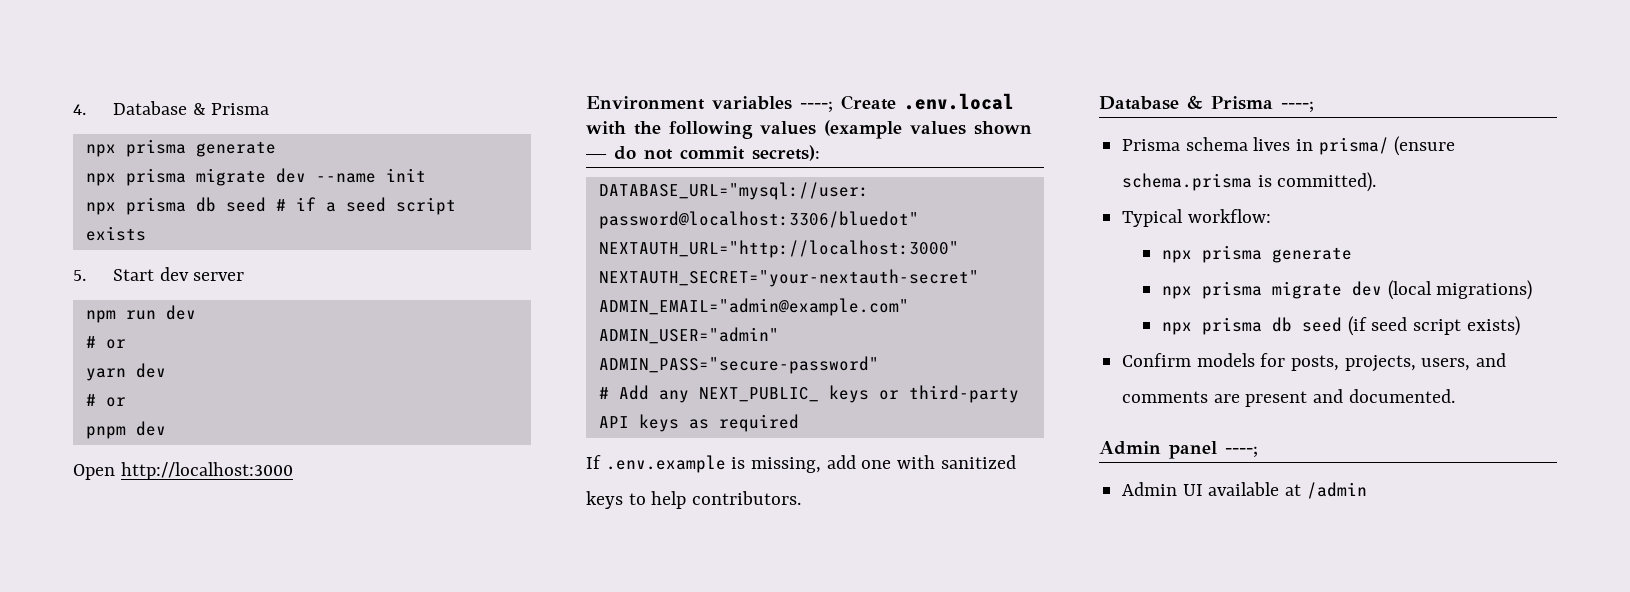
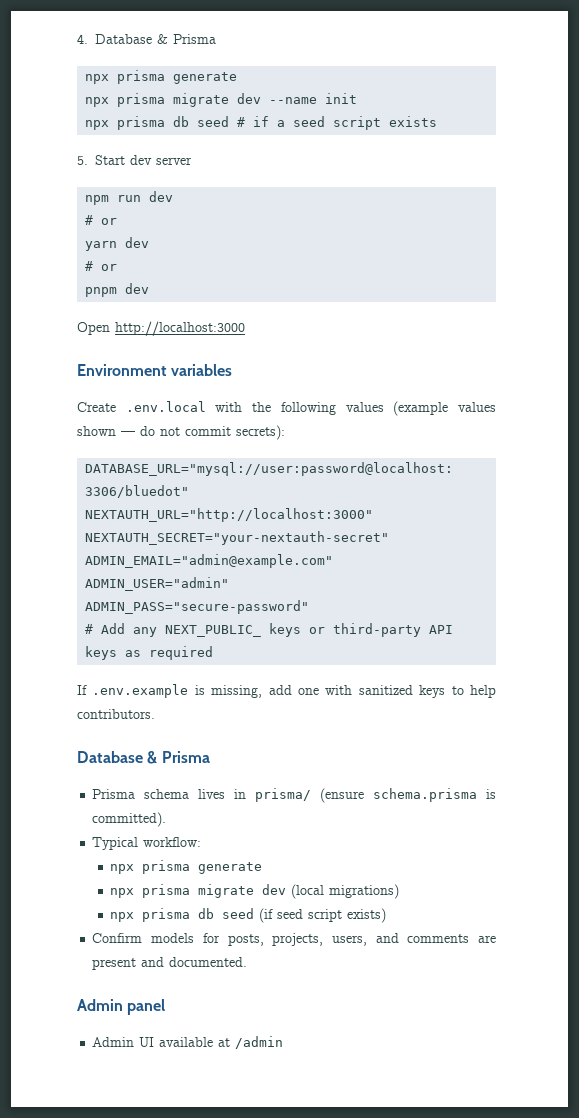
- Environment variables ----; Create .env.local with the following values (example values shown — do not commit secrets):
+ Environment variables
+ Create .env.local with the following values (example values shown — do not commit secrets):
  If .env.example is missing, add one with sanitized keys to help contributors.
- Database & Prisma ----;
+ Database & Prisma
- Admin panel ----;
+ Admin panel

